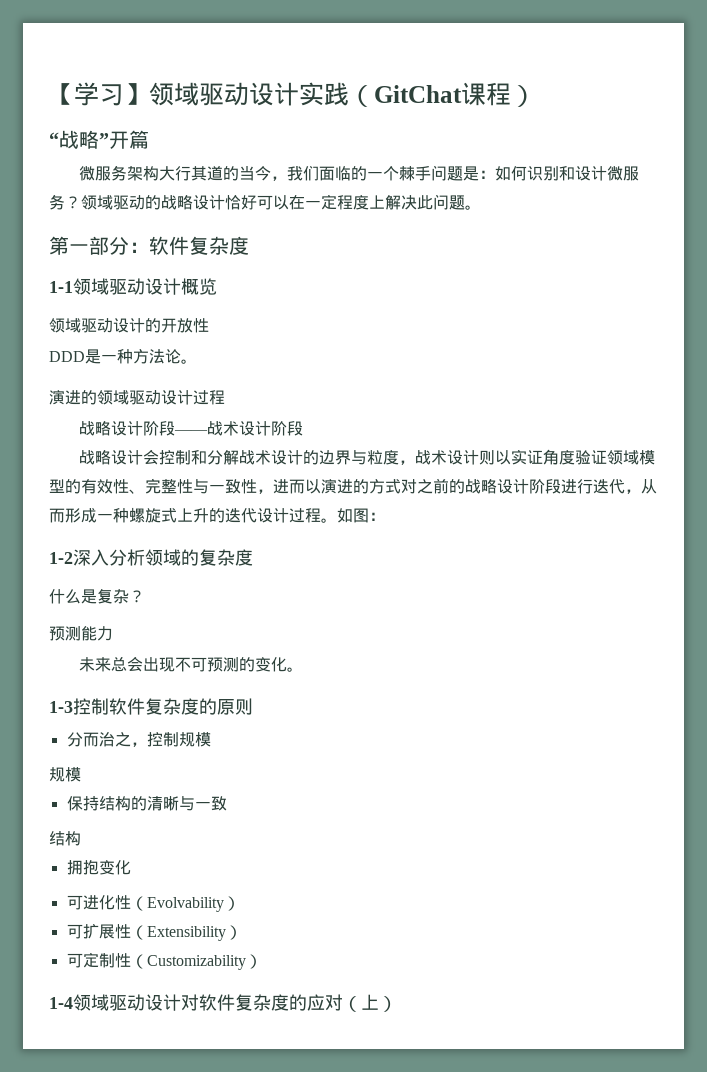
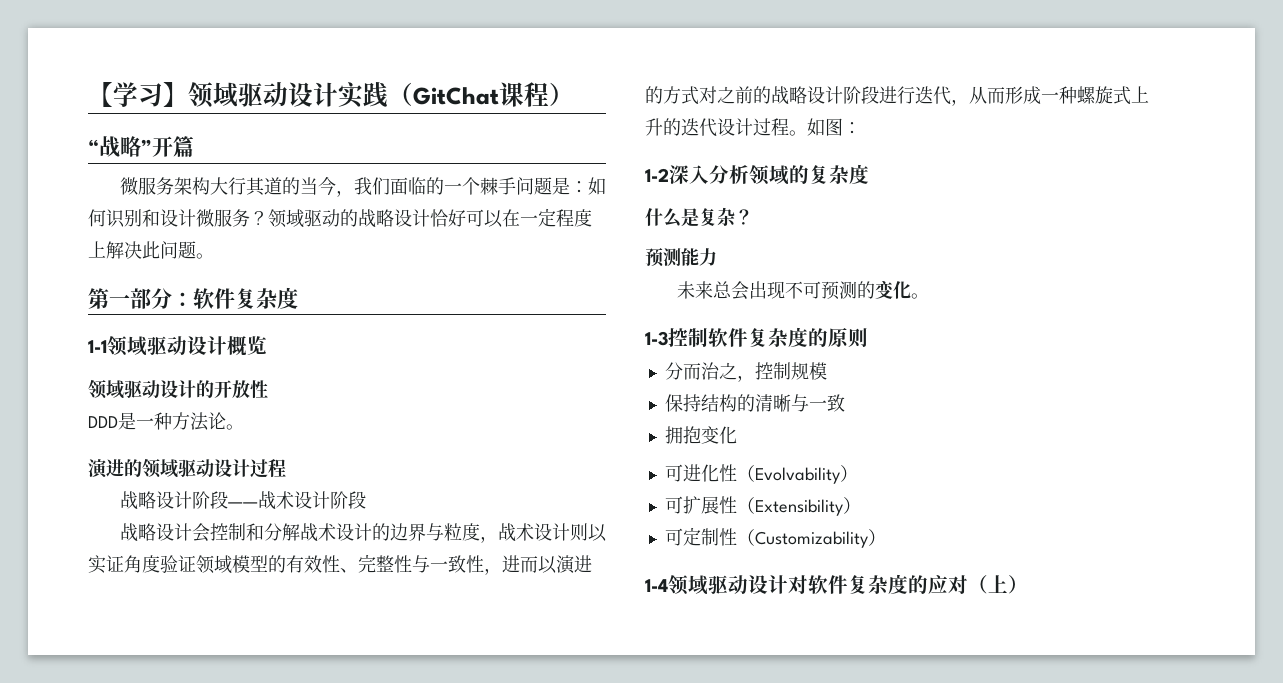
  分而治之，控制规模
- 规模
  保持结构的清晰与一致
- 结构

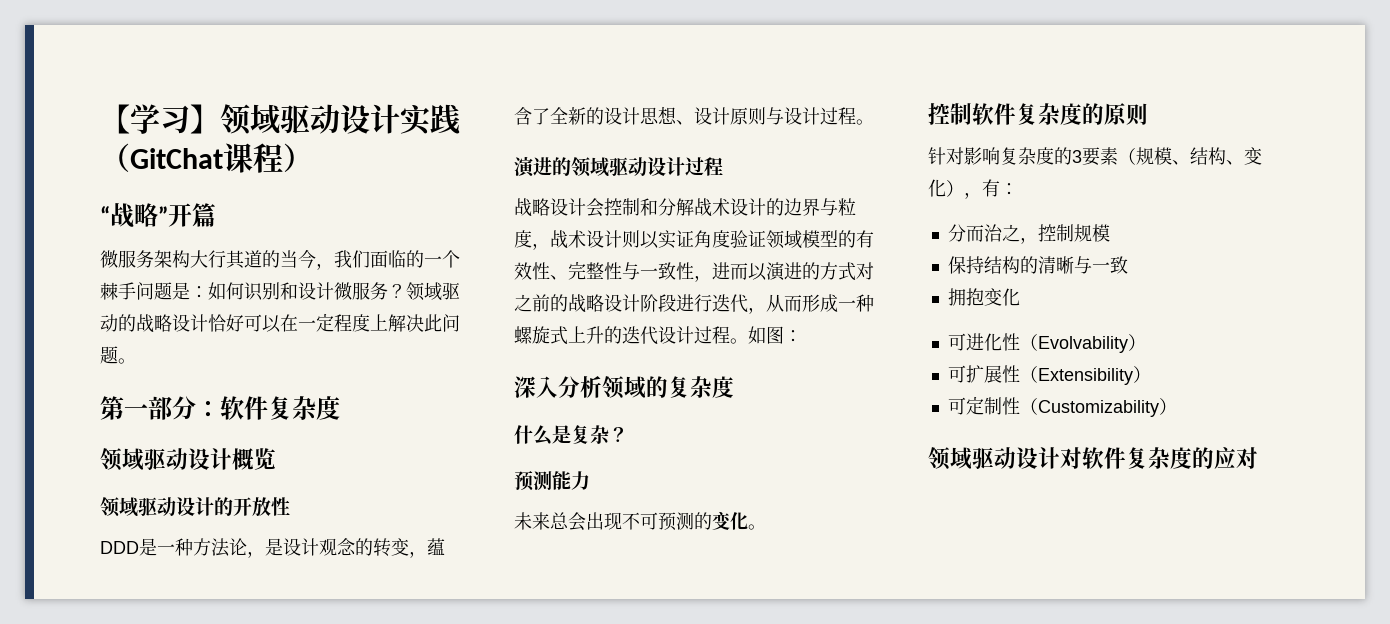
- 1-1领域驱动设计概览
+ 领域驱动设计概览
- DDD是一种方法论。
+ DDD是一种方法论，是设计观念的转变，蕴含了全新的设计思想、设计原则与设计过程。
- 战略设计阶段——战术设计阶段
- 1-2深入分析领域的复杂度
+ 深入分析领域的复杂度
- 1-3控制软件复杂度的原则
+ 控制软件复杂度的原则
+ 针对影响复杂度的3要素（规模、结构、变化），有：
- 1-4领域驱动设计对软件复杂度的应对（上）
+ 领域驱动设计对软件复杂度的应对

